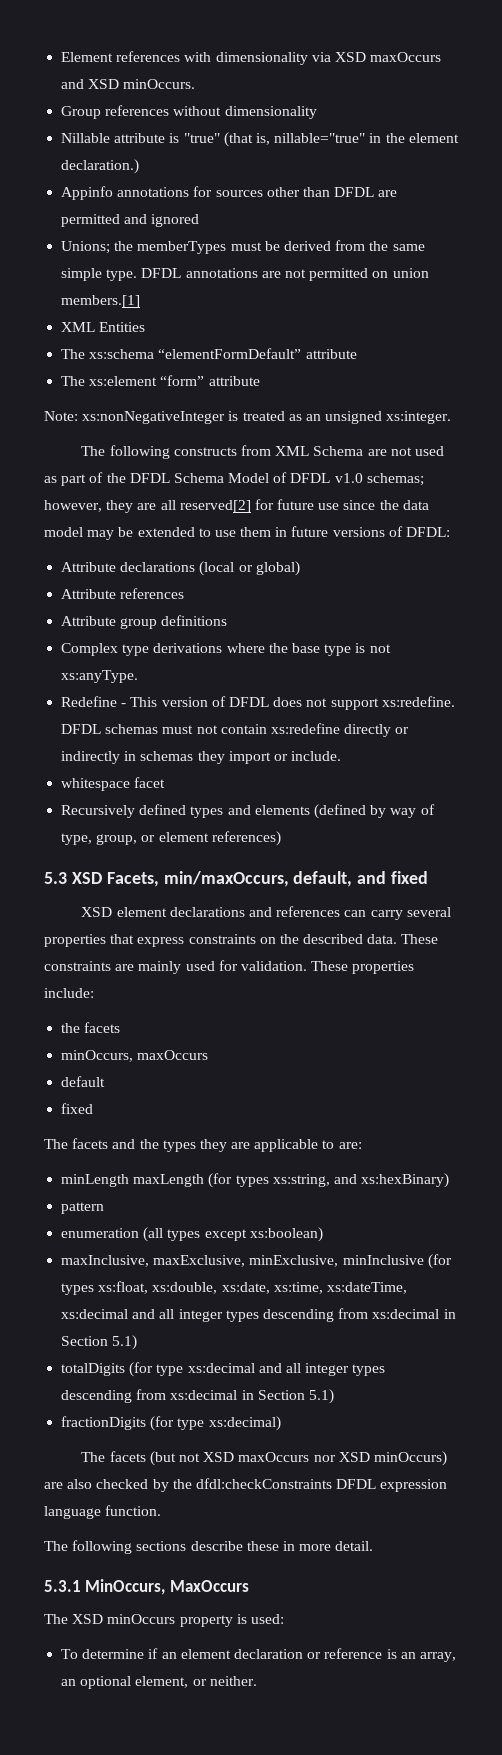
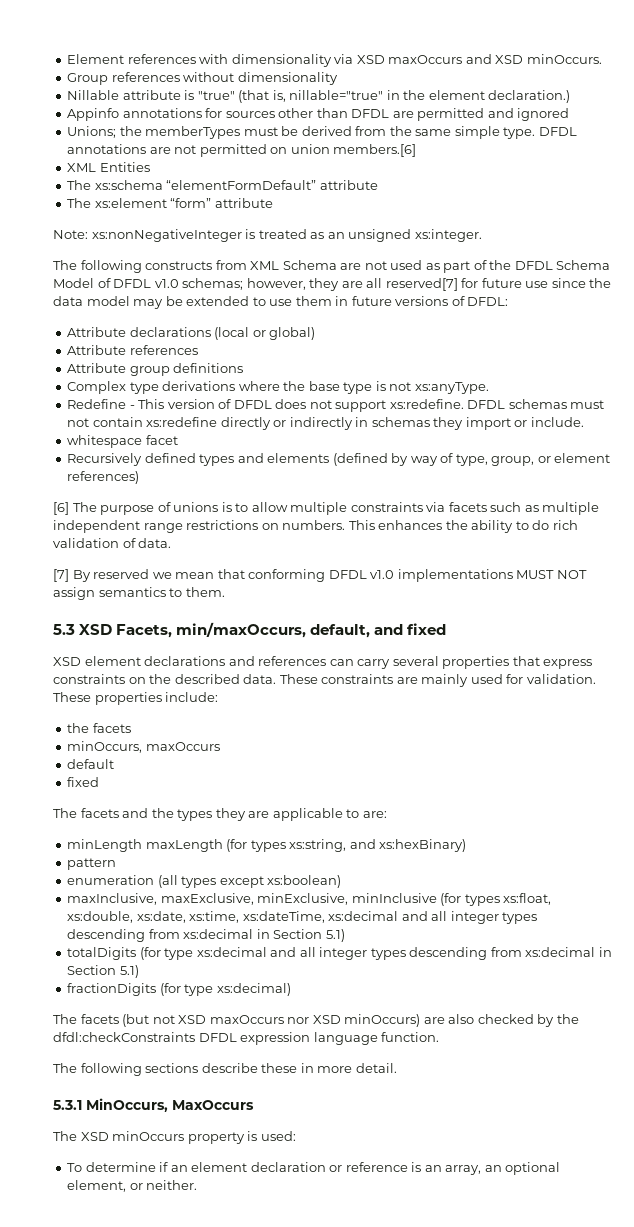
- DFDL annotations are not permitted on union members.[1]
+ DFDL annotations are not permitted on union members.[6]
- The following constructs from XML Schema are not used as part of the DFDL Schema Model of DFDL v1.0 schemas; however, they are all reserved[2] for future use since the data model may be extended to use them in future versions of DFDL:
+ The following constructs from XML Schema are not used as part of the DFDL Schema Model of DFDL v1.0 schemas; however, they are all reserved[7] for future use since the data model may be extended to use them in future versions of DFDL:
+ [6] The purpose of unions is to allow multiple constraints via facets such as multiple independent range restrictions on numbers. This enhances the ability to do rich validation of data.
+ [7] By reserved we mean that conforming DFDL v1.0 implementations MUST NOT assign semantics to them.

